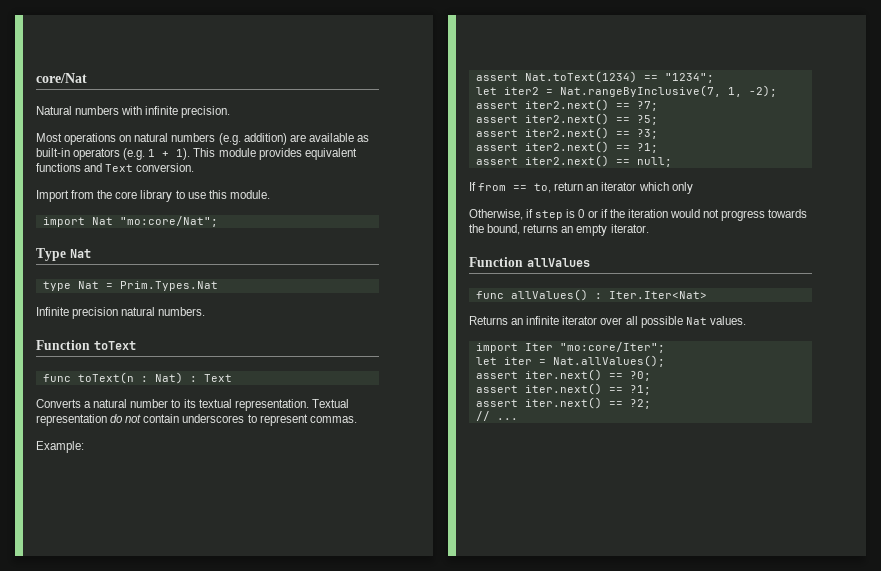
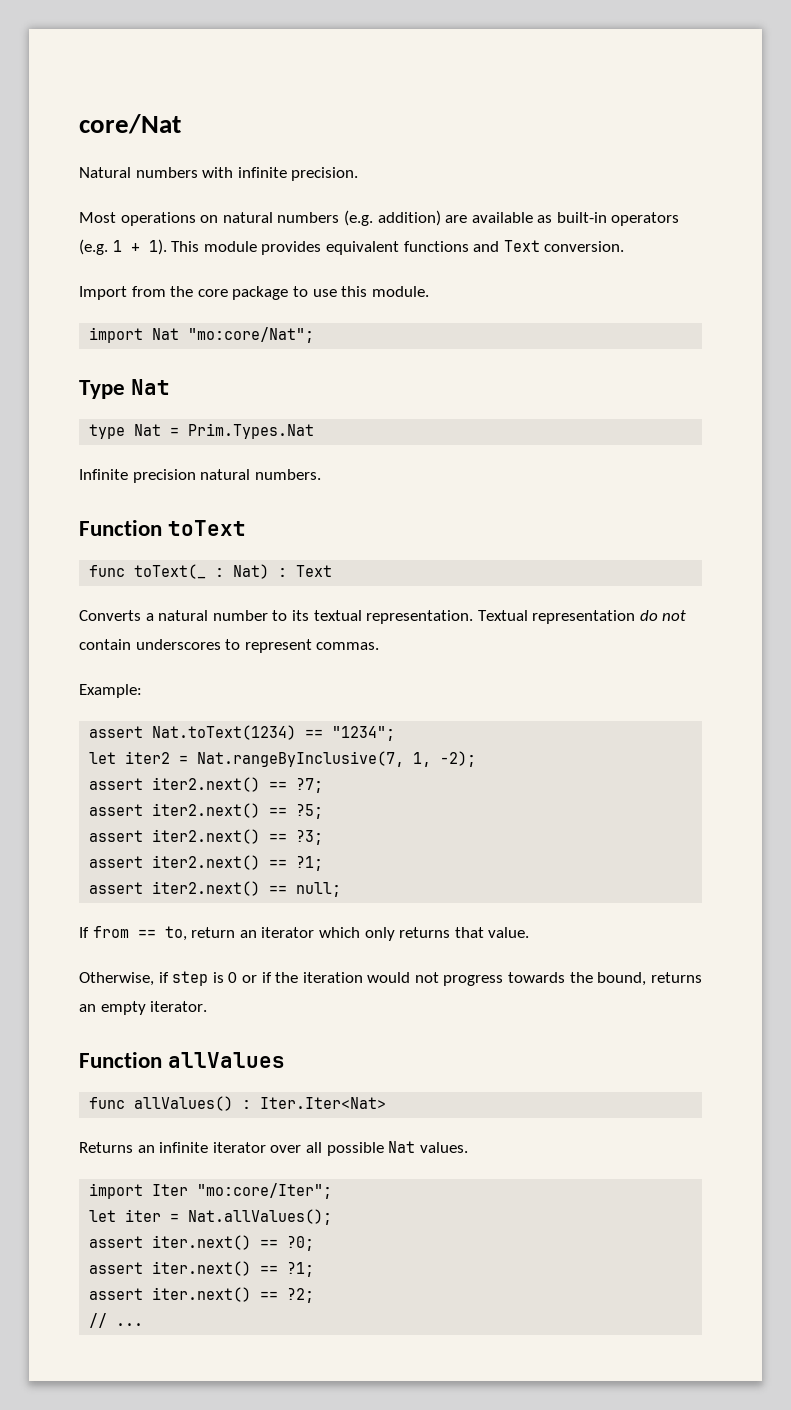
- Import from the core library to use this module.
+ Import from the core package to use this module.
- func toText(n : Nat) : Text
+ func toText(_ : Nat) : Text
- If from == to, return an iterator which only
+ If from == to, return an iterator which only returns that value.

